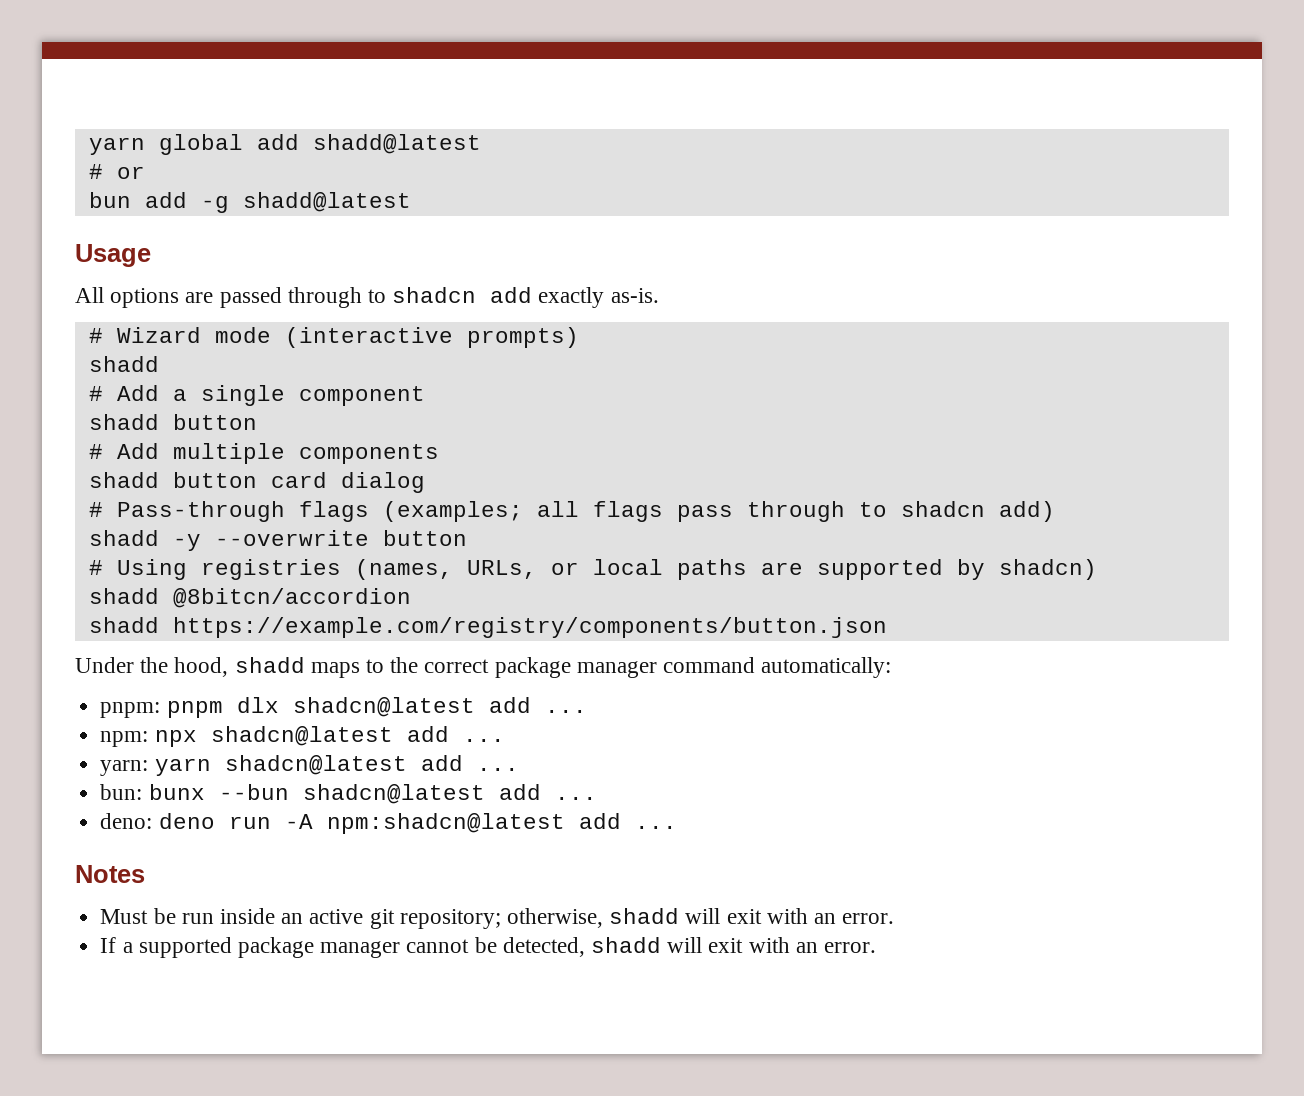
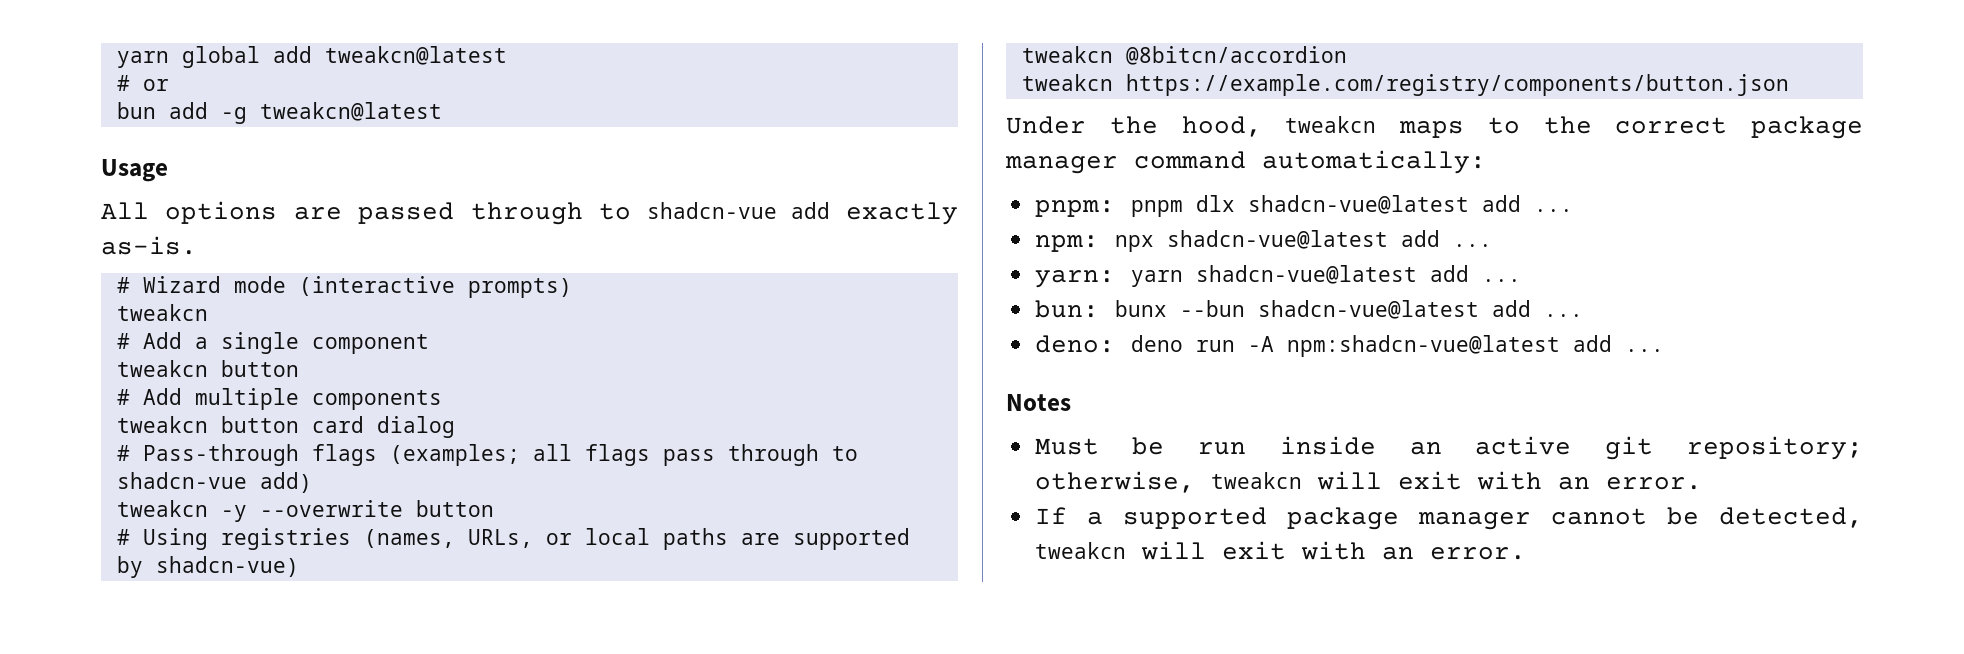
- yarn global add shadd@latest
+ yarn global add tweakcn@latest
- bun add -g shadd@latest
+ bun add -g tweakcn@latest
- All options are passed through to shadcn add exactly as-is.
+ All options are passed through to shadcn-vue add exactly as-is.
  # Wizard mode (interactive prompts)
- shadd
+ tweakcn
  # Add a single component
- shadd button
+ tweakcn button
- shadd button card dialog
+ tweakcn button card dialog
- # Pass-through flags (examples; all flags pass through to shadcn add)
+ # Pass-through flags (examples; all flags pass through to shadcn-vue add)
- shadd -y --overwrite button
+ tweakcn -y --overwrite button
- # Using registries (names, URLs, or local paths are supported by shadcn)
- shadd @8bitcn/accordion
+ # Using registries (names, URLs, or local paths are supported by shadcn-vue)
+ tweakcn @8bitcn/accordion
- shadd https://example.com/registry/components/button.json
+ tweakcn https://example.com/registry/components/button.json
- Under the hood, shadd maps to the correct package manager command automatically:
+ Under the hood, tweakcn maps to the correct package manager command automatically:
- pnpm: pnpm dlx shadcn@latest add ...
+ pnpm: pnpm dlx shadcn-vue@latest add ...
- npm: npx shadcn@latest add ...
+ npm: npx shadcn-vue@latest add ...
- yarn: yarn shadcn@latest add ...
+ yarn: yarn shadcn-vue@latest add ...
- bun: bunx --bun shadcn@latest add ...
+ bun: bunx --bun shadcn-vue@latest add ...
- deno: deno run -A npm:shadcn@latest add ...
+ deno: deno run -A npm:shadcn-vue@latest add ...
- Must be run inside an active git repository; otherwise, shadd will exit with an error.
+ Must be run inside an active git repository; otherwise, tweakcn will exit with an error.
- If a supported package manager cannot be detected, shadd will exit with an error.
+ If a supported package manager cannot be detected, tweakcn will exit with an error.

